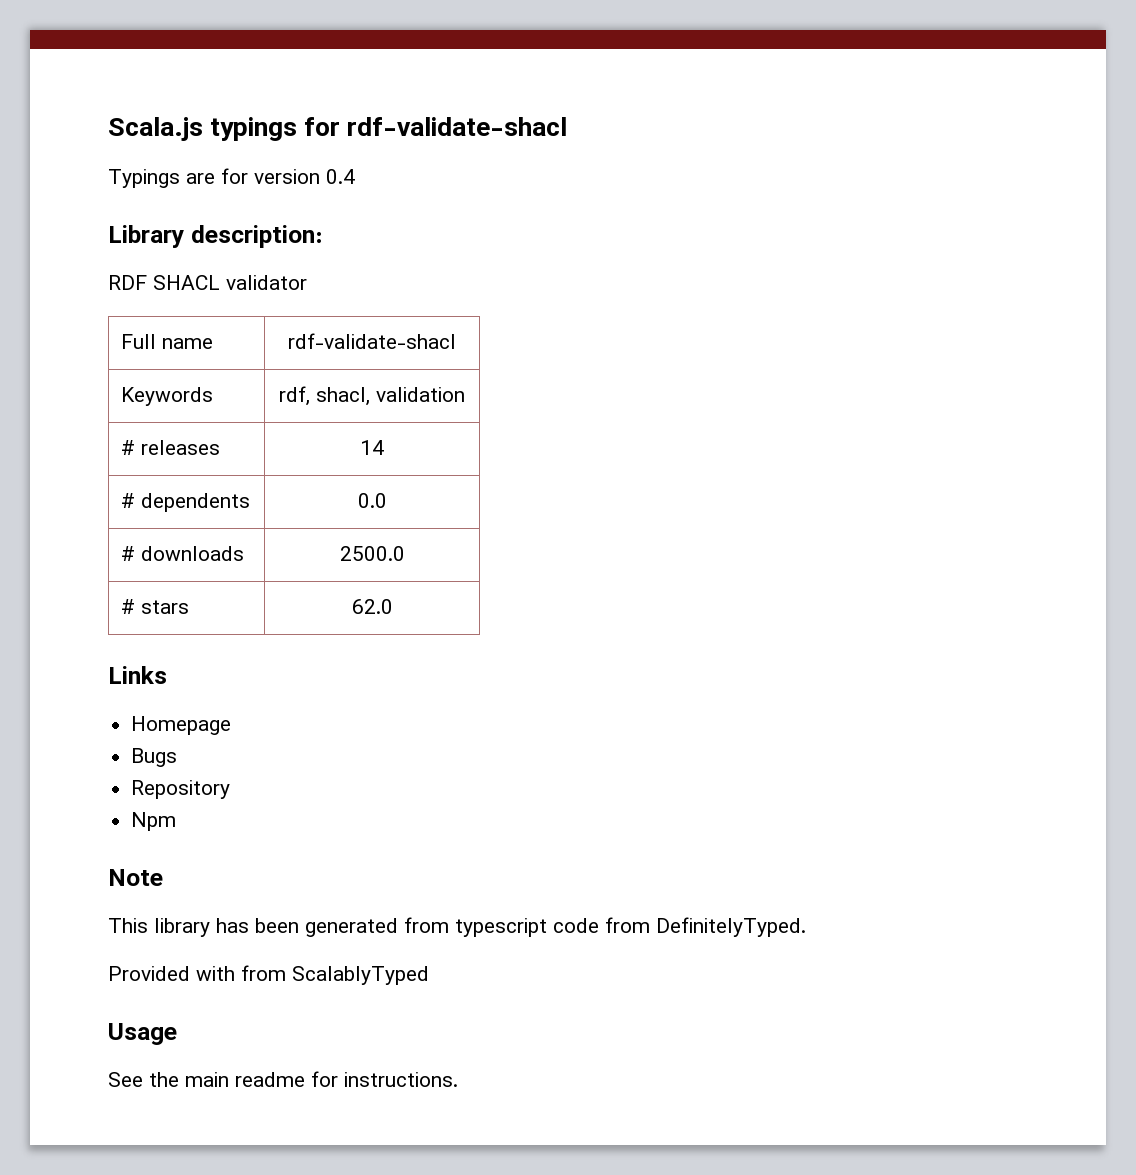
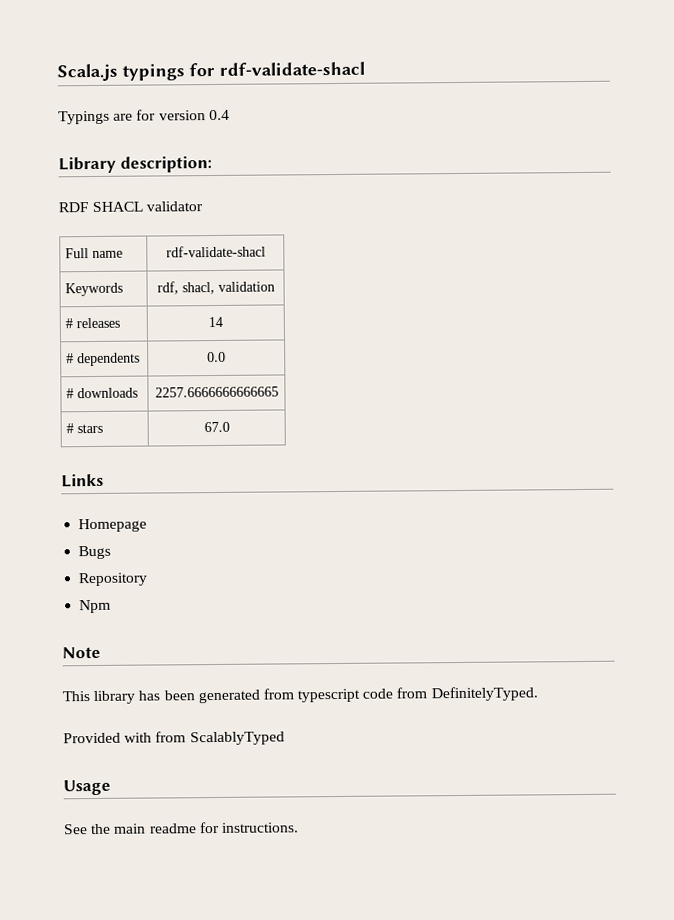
- # downloads | 2500.0
+ # downloads | 2257.6666666666665
- # stars | 62.0
+ # stars | 67.0

